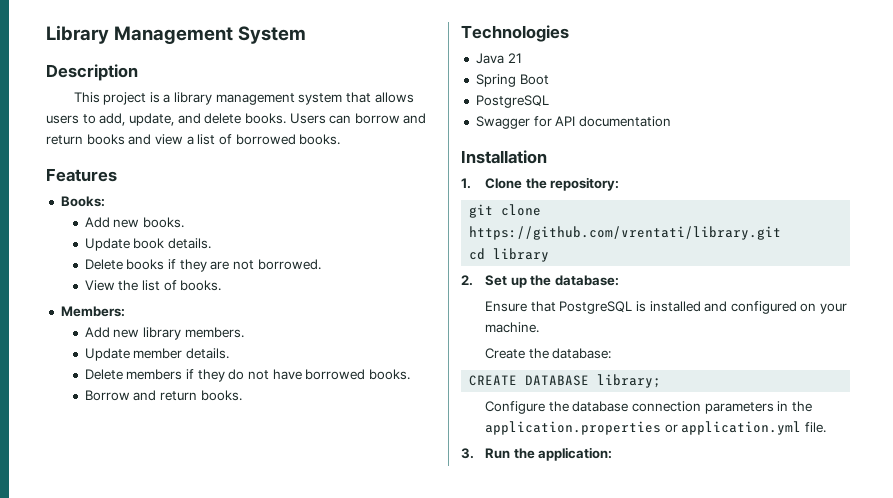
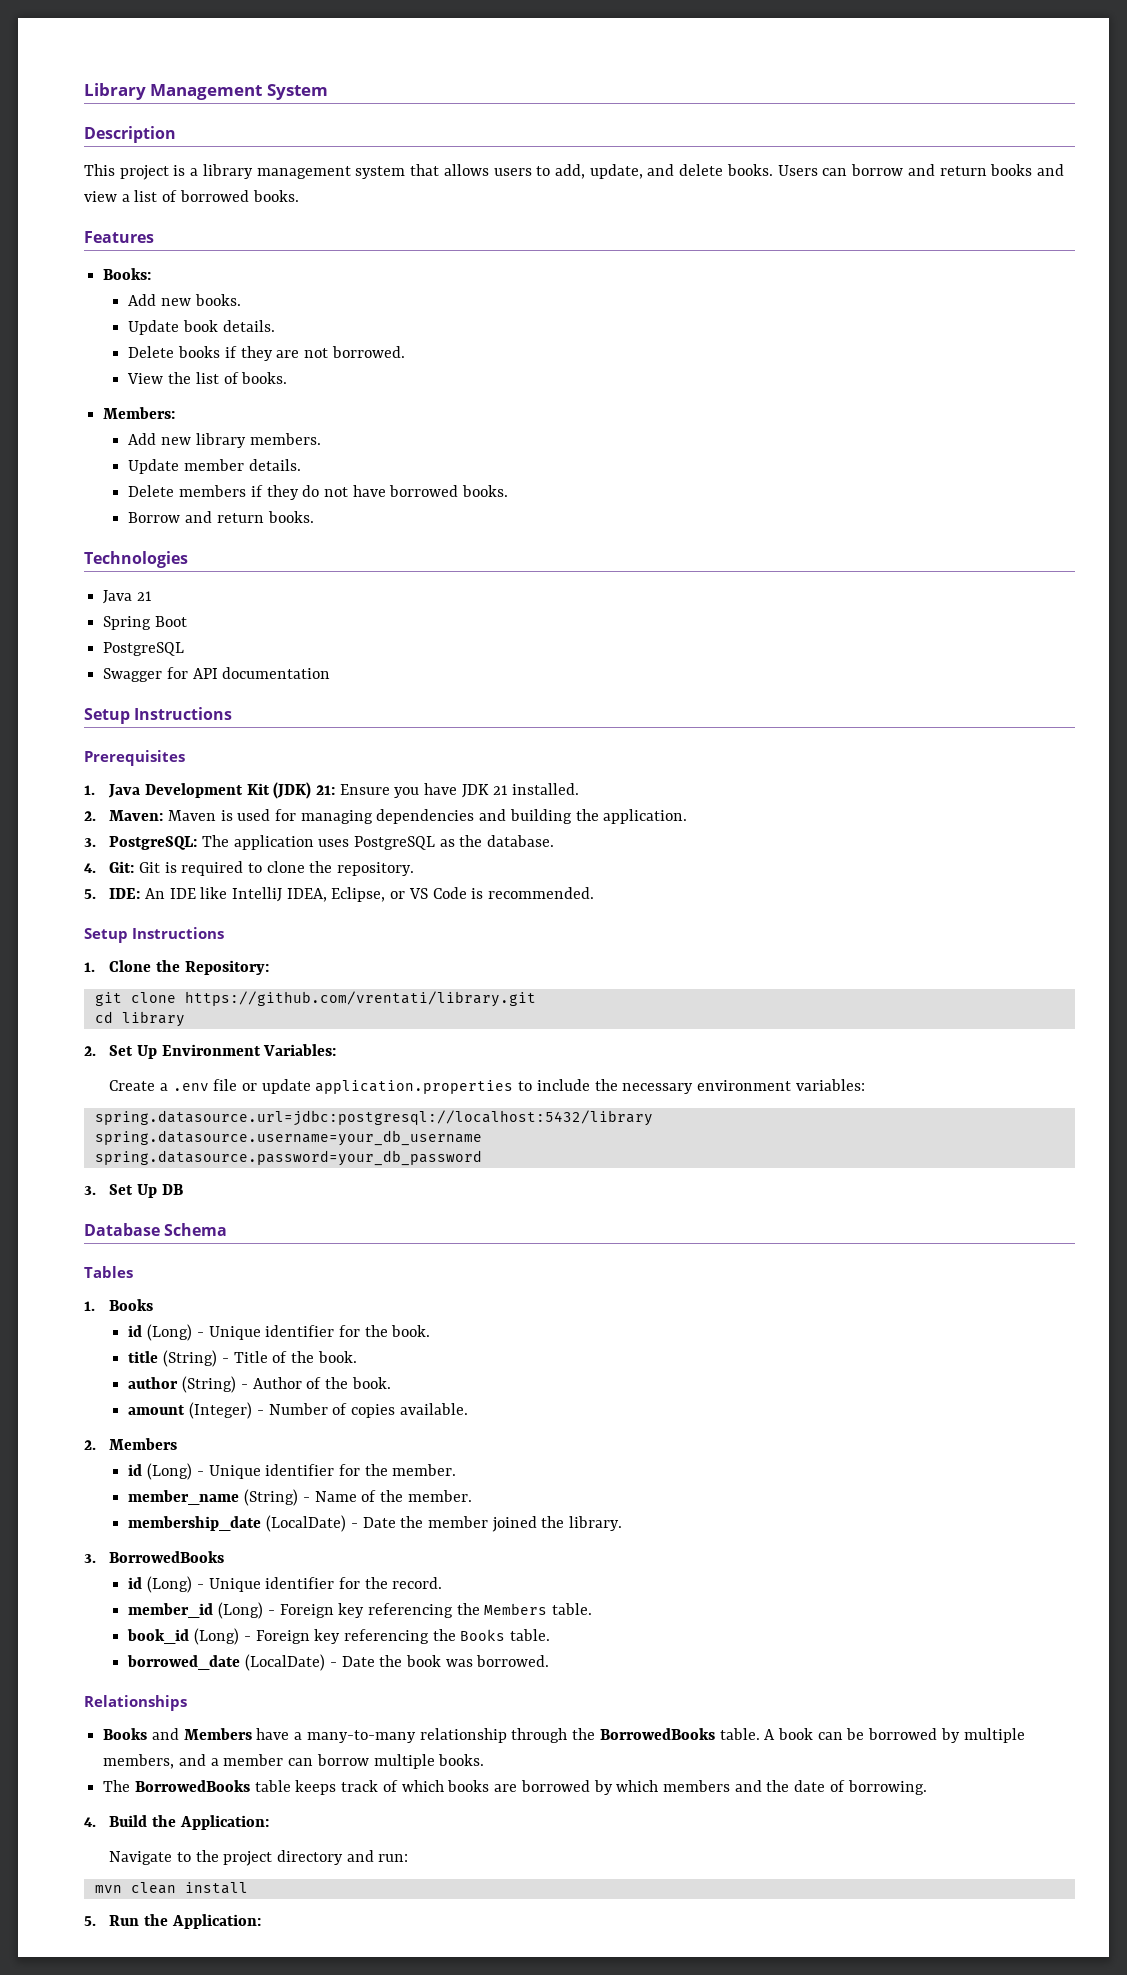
  Swagger for API documentation
- Installation
+ Setup Instructions
+ Prerequisites
+ 1. Java Development Kit (JDK) 21: Ensure you have JDK 21 installed.
+ 2. Maven: Maven is used for managing dependencies and building the application.
+ 3. PostgreSQL: The application uses PostgreSQL as the database.
+ 4. Git: Git is required to clone the repository.
+ 5. IDE: An IDE like IntelliJ IDEA, Eclipse, or VS Code is recommended.
+ Setup Instructions
- 1. Clone the repository:
+ 1. Clone the Repository:
- 2. Set up the database:
- Ensure that PostgreSQL is installed and configured on your machine.
- Create the database:
- CREATE DATABASE library;
- Configure the database connection parameters in the application.properties or application.yml file.
- 3. Run the application:
+ 2. Set Up Environment Variables:
+ Create a .env file or update application.properties to include the necessary environment variables:
+ spring.datasource.url=jdbc:postgresql://localhost:5432/library
+ spring.datasource.username=your_db_username
+ spring.datasource.password=your_db_password
+ 3. Set Up DB
+ Database Schema
+ Tables
+ 1. Books
+ id (Long) - Unique identifier for the book.
+ title (String) - Title of the book.
+ author (String) - Author of the book.
+ amount (Integer) - Number of copies available.
+ 2. Members
+ id (Long) - Unique identifier for the member.
+ member_name (String) - Name of the member.
+ membership_date (LocalDate) - Date the member joined the library.
+ 3. BorrowedBooks
+ id (Long) - Unique identifier for the record.
+ member_id (Long) - Foreign key referencing the Members table.
+ book_id (Long) - Foreign key referencing the Books table.
+ borrowed_date (LocalDate) - Date the book was borrowed.
+ Relationships
+ Books and Members have a many-to-many relationship through the BorrowedBooks table. A book can be borrowed by multiple members, and a member can borrow multiple books.
+ The BorrowedBooks table keeps track of which books are borrowed by which members and the date of borrowing.
+ 4. Build the Application:
+ Navigate to the project directory and run:
+ mvn clean install
+ 5. Run the Application:

